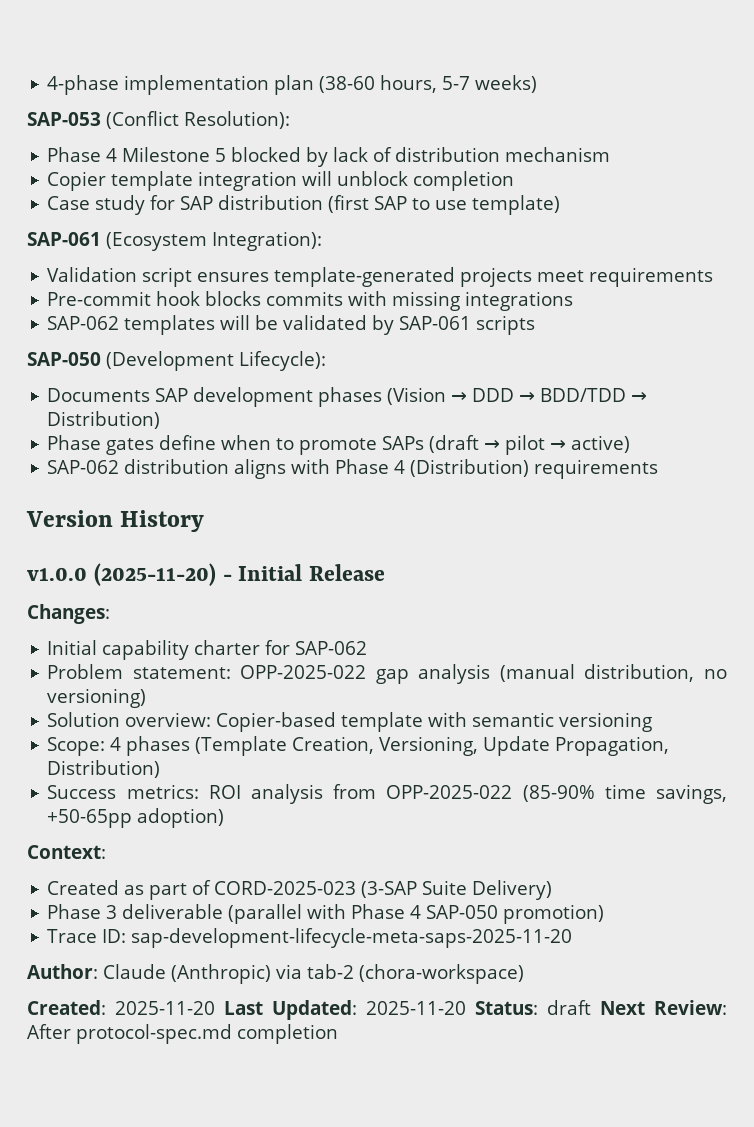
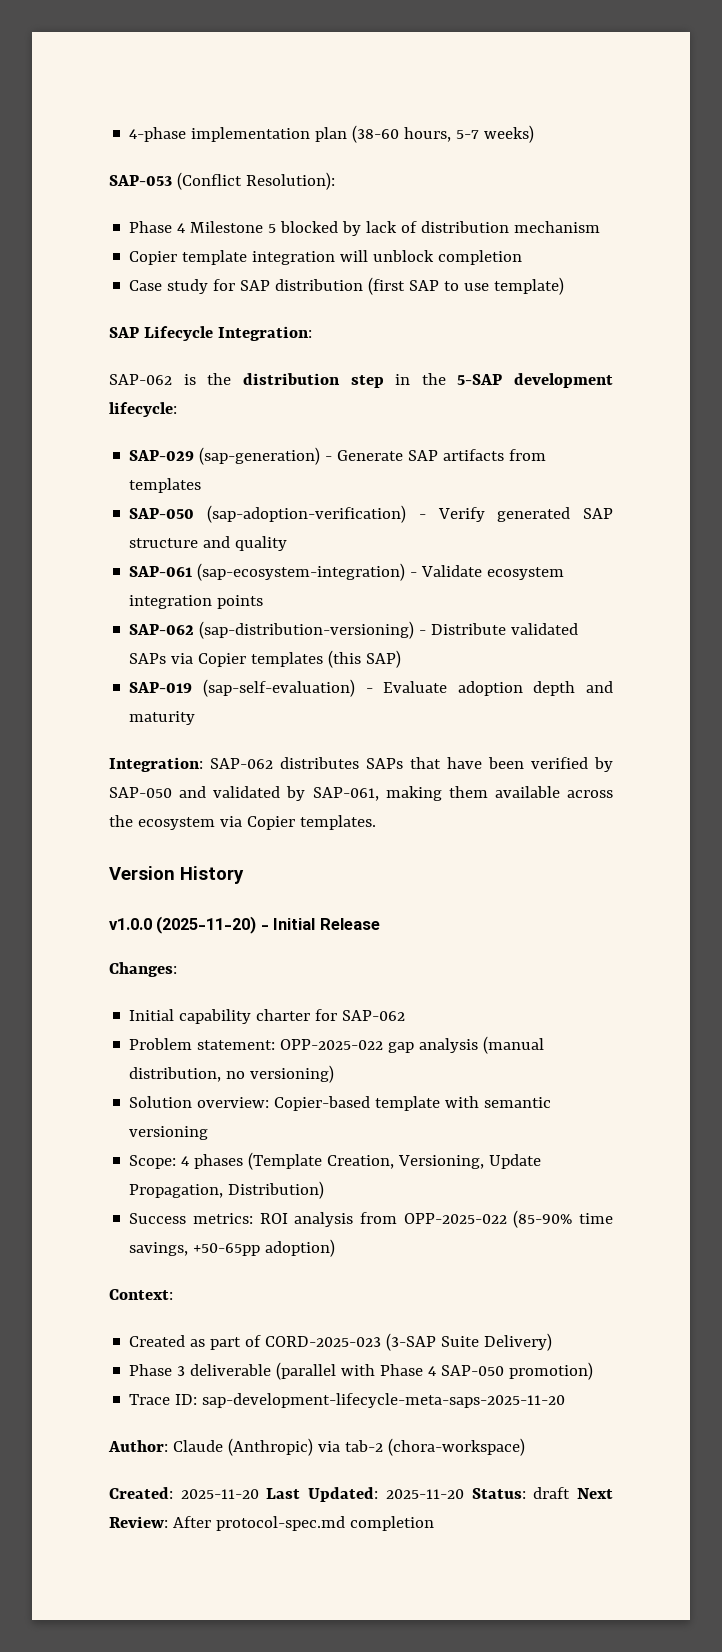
- SAP-061 (Ecosystem Integration):
- Validation script ensures template-generated projects meet requirements
- Pre-commit hook blocks commits with missing integrations
- SAP-062 templates will be validated by SAP-061 scripts
- SAP-050 (Development Lifecycle):
- Documents SAP development phases (Vision → DDD → BDD/TDD → Distribution)
- Phase gates define when to promote SAPs (draft → pilot → active)
- SAP-062 distribution aligns with Phase 4 (Distribution) requirements
+ SAP Lifecycle Integration:
+ SAP-062 is the distribution step in the 5-SAP development lifecycle:
+ SAP-029 (sap-generation) - Generate SAP artifacts from templates
+ SAP-050 (sap-adoption-verification) - Verify generated SAP structure and quality
+ SAP-061 (sap-ecosystem-integration) - Validate ecosystem integration points
+ SAP-062 (sap-distribution-versioning) - Distribute validated SAPs via Copier templates (this SAP)
+ SAP-019 (sap-self-evaluation) - Evaluate adoption depth and maturity
+ Integration: SAP-062 distributes SAPs that have been verified by SAP-050 and validated by SAP-061, making them available across the ecosystem via Copier templates.

